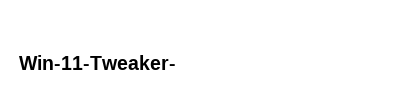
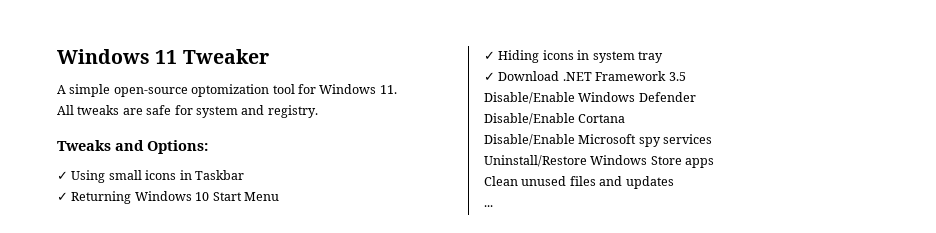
- Win-11-Tweaker-
+ Windows 11 Tweaker
+ A simple open-source optomization tool for Windows 11.
+ All tweaks are safe for system and registry.
+ Tweaks and Options:
+ ✓ Using small icons in Taskbar
+ ✓ Returning Windows 10 Start Menu
+ ✓ Hiding icons in system tray
+ ✓ Download .NET Framework 3.5
+ Disable/Enable Windows Defender
+ Disable/Enable Cortana
+ Disable/Enable Microsoft spy services
+ Uninstall/Restore Windows Store apps
+ Clean unused files and updates
+ ...

